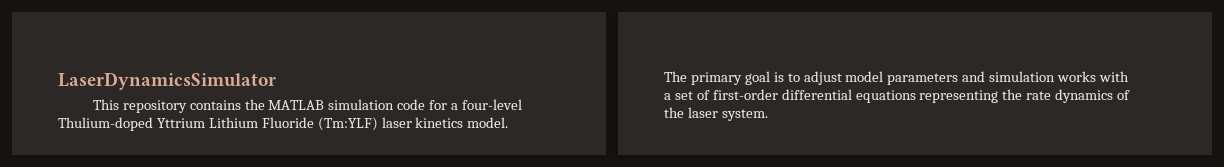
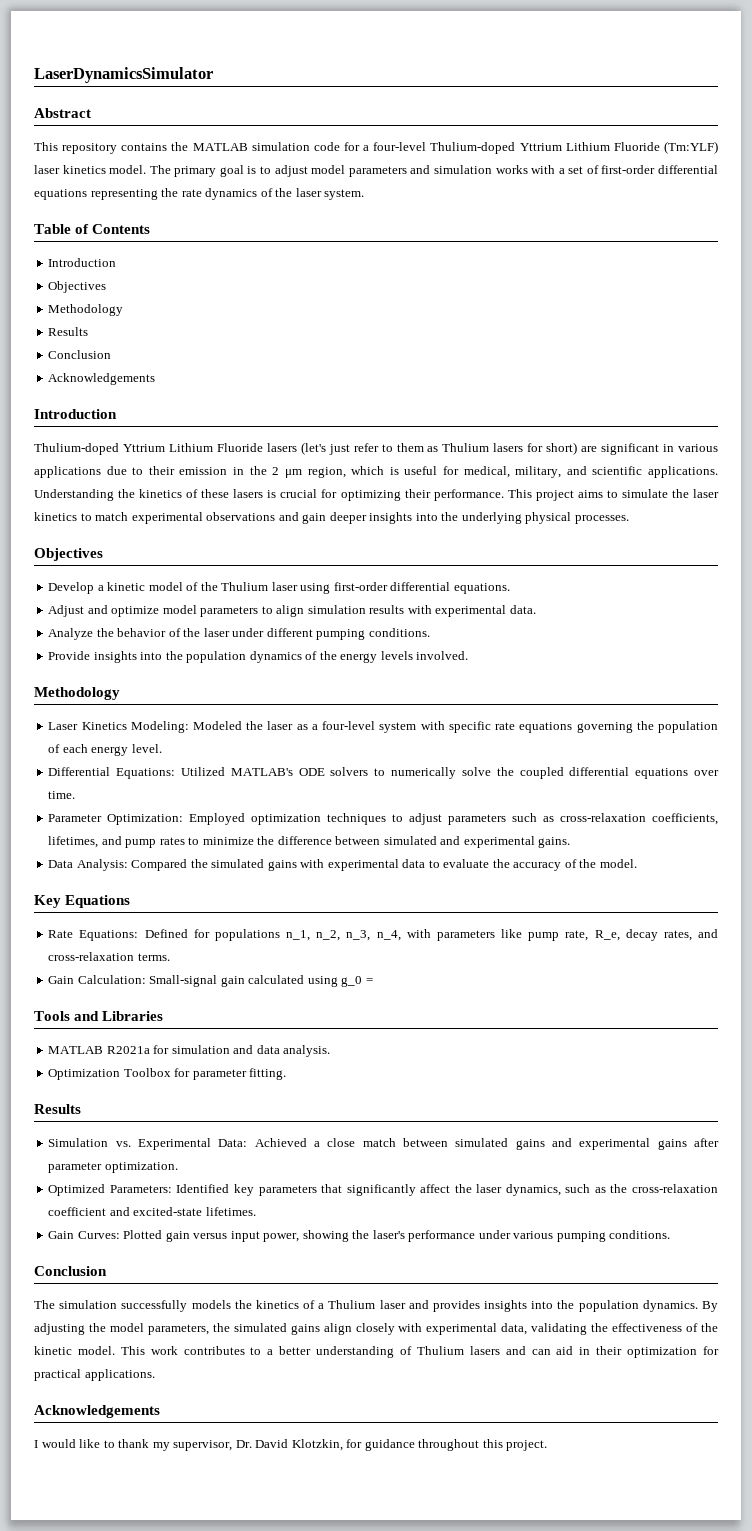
+ Abstract
+ Table of Contents
+ Introduction
+ Objectives
+ Methodology
+ Results
+ Conclusion
+ Acknowledgements
+ Introduction
+ Thulium-doped Yttrium Lithium Fluoride lasers (let's just refer to them as Thulium lasers for short) are significant in various applications due to their emission in the 2 μm region, which is useful for medical, military, and scientific applications. Understanding the kinetics of these lasers is crucial for optimizing their performance. This project aims to simulate the laser kinetics to match experimental observations and gain deeper insights into the underlying physical processes.
+ Objectives
+ Develop a kinetic model of the Thulium laser using first-order differential equations.
+ Adjust and optimize model parameters to align simulation results with experimental data.
+ Analyze the behavior of the laser under different pumping conditions.
+ Provide insights into the population dynamics of the energy levels involved.
+ Methodology
+ Laser Kinetics Modeling: Modeled the laser as a four-level system with specific rate equations governing the population of each energy level.
+ Differential Equations: Utilized MATLAB's ODE solvers to numerically solve the coupled differential equations over time.
+ Parameter Optimization: Employed optimization techniques to adjust parameters such as cross-relaxation coefficients, lifetimes, and pump rates to minimize the difference between simulated and experimental gains.
+ Data Analysis: Compared the simulated gains with experimental data to evaluate the accuracy of the model.
+ Key Equations
+ Rate Equations: Defined for populations n_1, n_2, n_3, n_4, with parameters like pump rate, R_e, decay rates, and cross-relaxation terms.
+ Gain Calculation: Small-signal gain calculated using g_0 =
+ Tools and Libraries
+ MATLAB R2021a for simulation and data analysis.
+ Optimization Toolbox for parameter fitting.
+ Results
+ Simulation vs. Experimental Data: Achieved a close match between simulated gains and experimental gains after parameter optimization.
+ Optimized Parameters: Identified key parameters that significantly affect the laser dynamics, such as the cross-relaxation coefficient and excited-state lifetimes.
+ Gain Curves: Plotted gain versus input power, showing the laser's performance under various pumping conditions.
+ Conclusion
+ The simulation successfully models the kinetics of a Thulium laser and provides insights into the population dynamics. By adjusting the model parameters, the simulated gains align closely with experimental data, validating the effectiveness of the kinetic model. This work contributes to a better understanding of Thulium lasers and can aid in their optimization for practical applications.
+ Acknowledgements
+ I would like to thank my supervisor, Dr. David Klotzkin, for guidance throughout this project.

